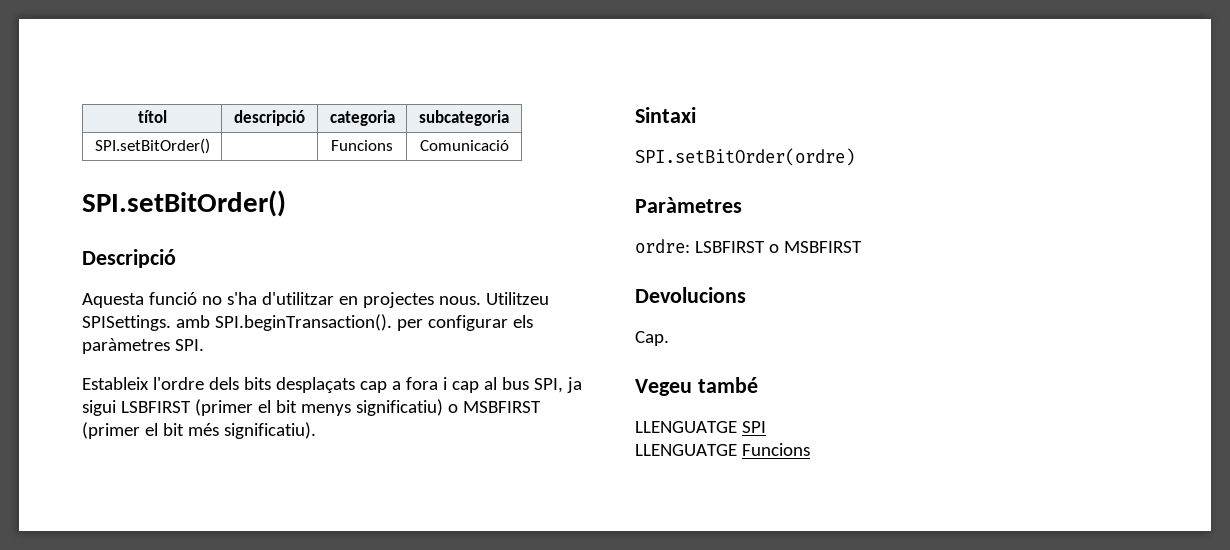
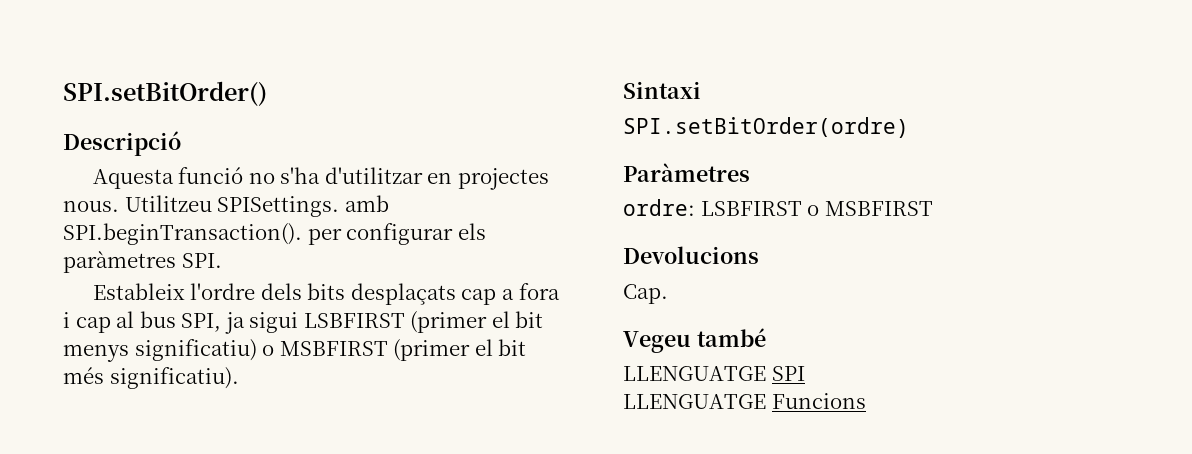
- títol | descripció | categoria | subcategoria
- SPI.setBitOrder() | | Funcions | Comunicació

